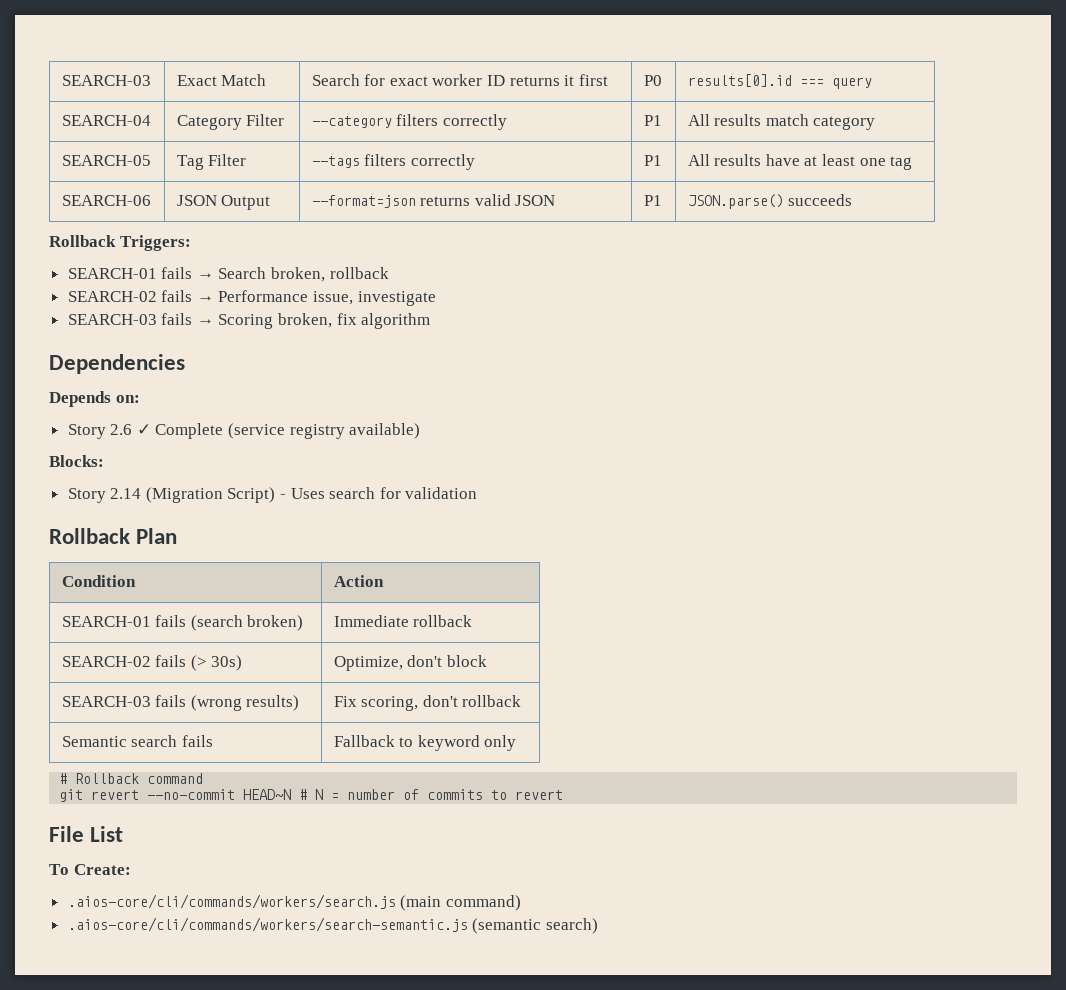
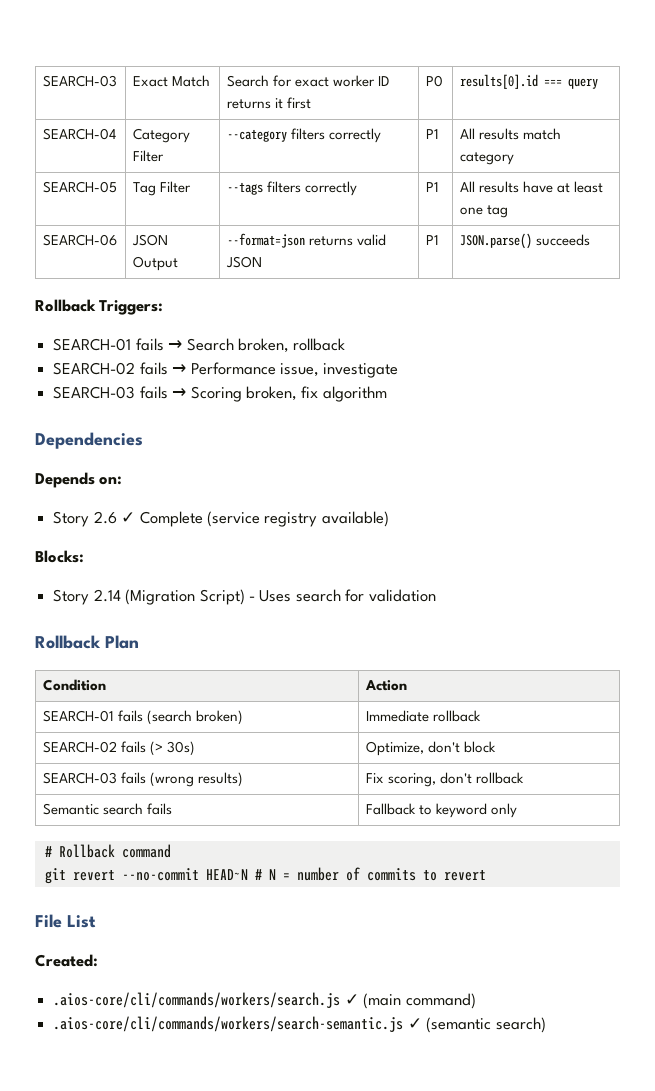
- To Create:
+ Created:
- .aios-core/cli/commands/workers/search.js (main command)
+ .aios-core/cli/commands/workers/search.js ✓ (main command)
- .aios-core/cli/commands/workers/search-semantic.js (semantic search)
+ .aios-core/cli/commands/workers/search-semantic.js ✓ (semantic search)

